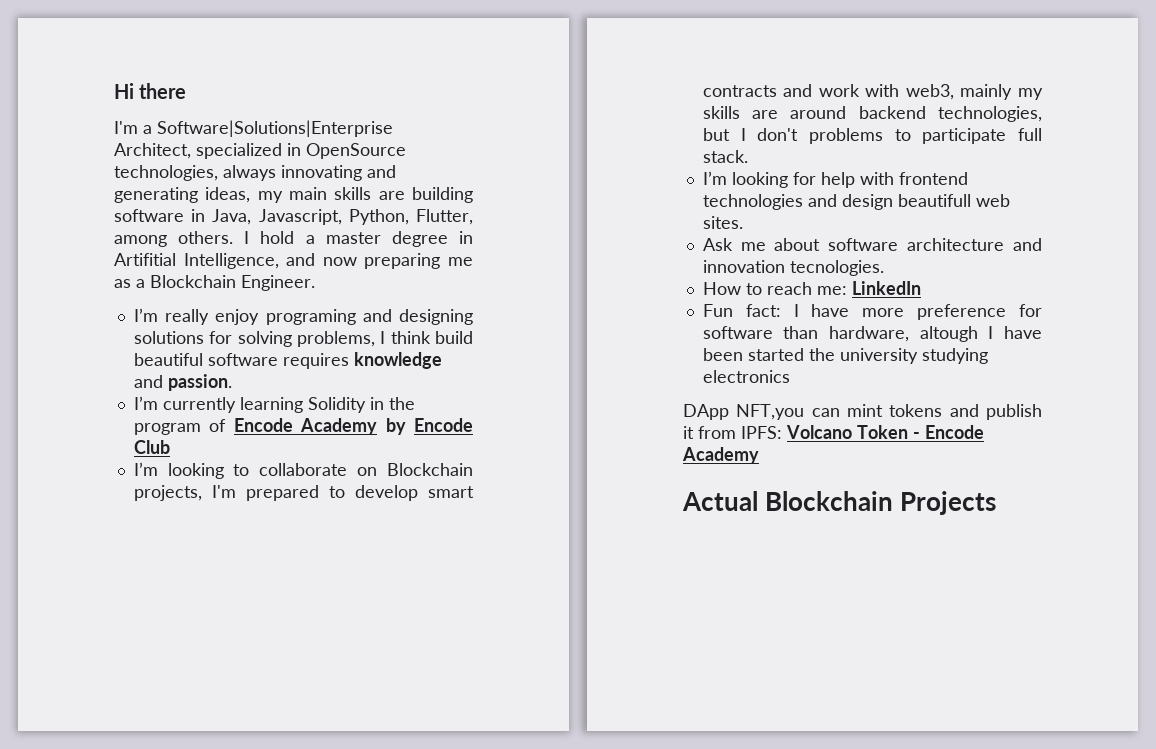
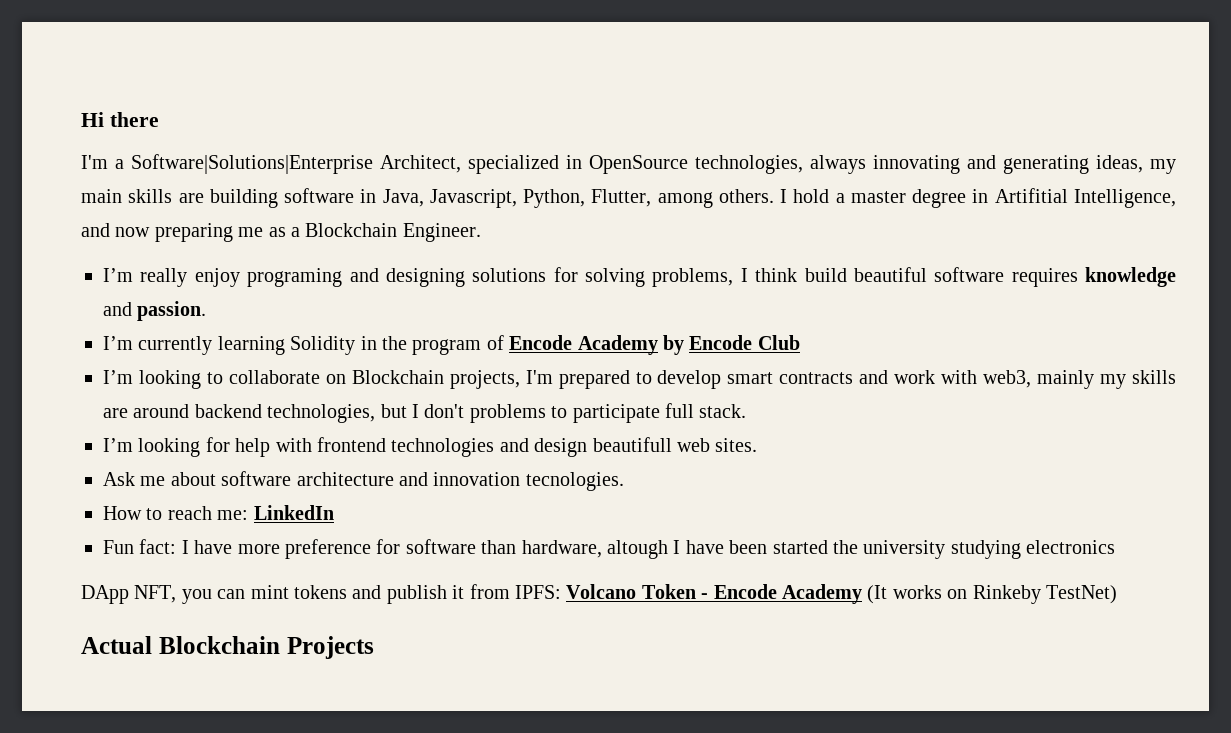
- DApp NFT,you can mint tokens and publish it from IPFS: Volcano Token - Encode Academy
+ DApp NFT, you can mint tokens and publish it from IPFS: Volcano Token - Encode Academy (It works on Rinkeby TestNet)

